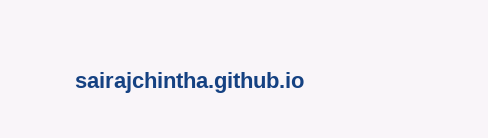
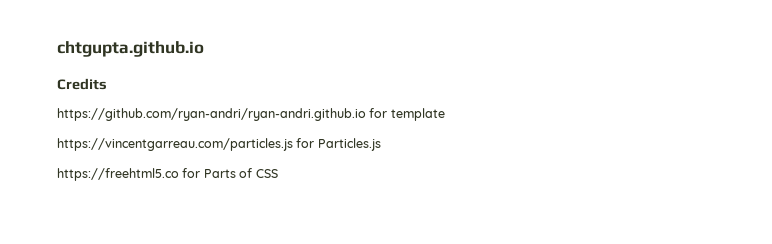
- sairajchintha.github.io
+ chtgupta.github.io
+ Credits
+ https://github.com/ryan-andri/ryan-andri.github.io for template
+ https://vincentgarreau.com/particles.js for Particles.js
+ https://freehtml5.co for Parts of CSS

